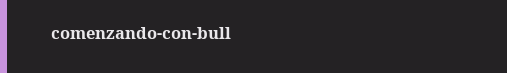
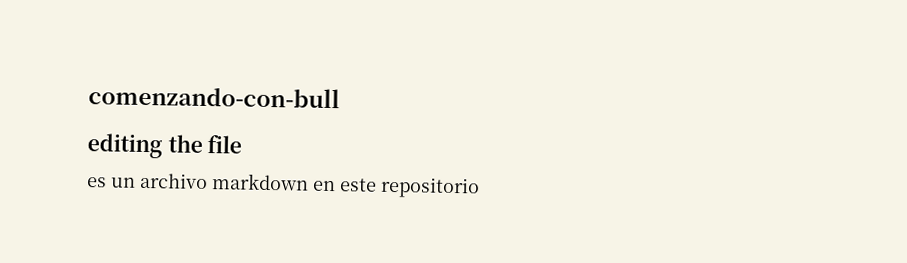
+ editing the file
+ es un archivo markdown en este repositorio

